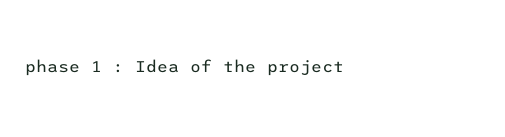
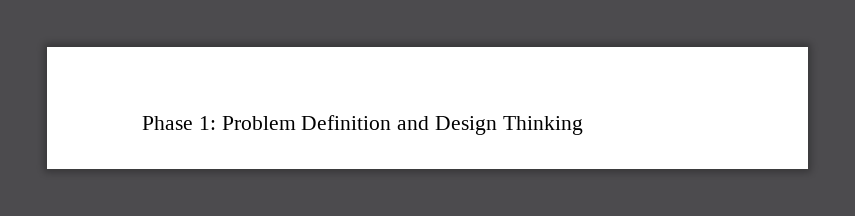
- phase 1 : Idea of the project
+ Phase 1: Problem Definition and Design Thinking

